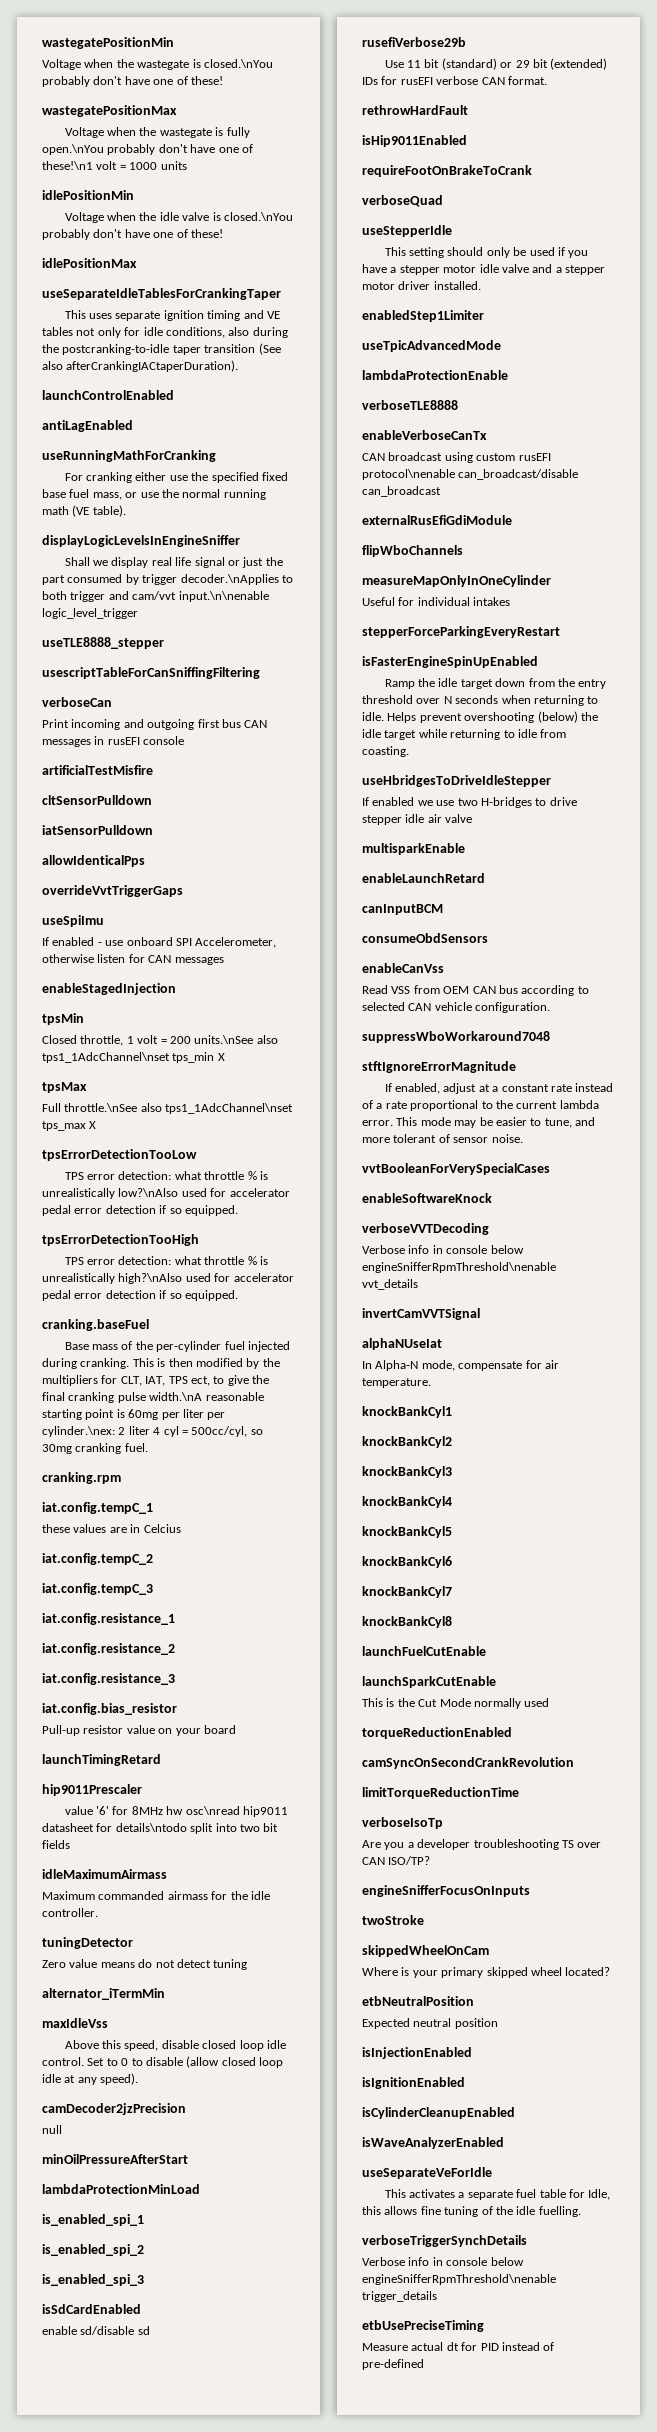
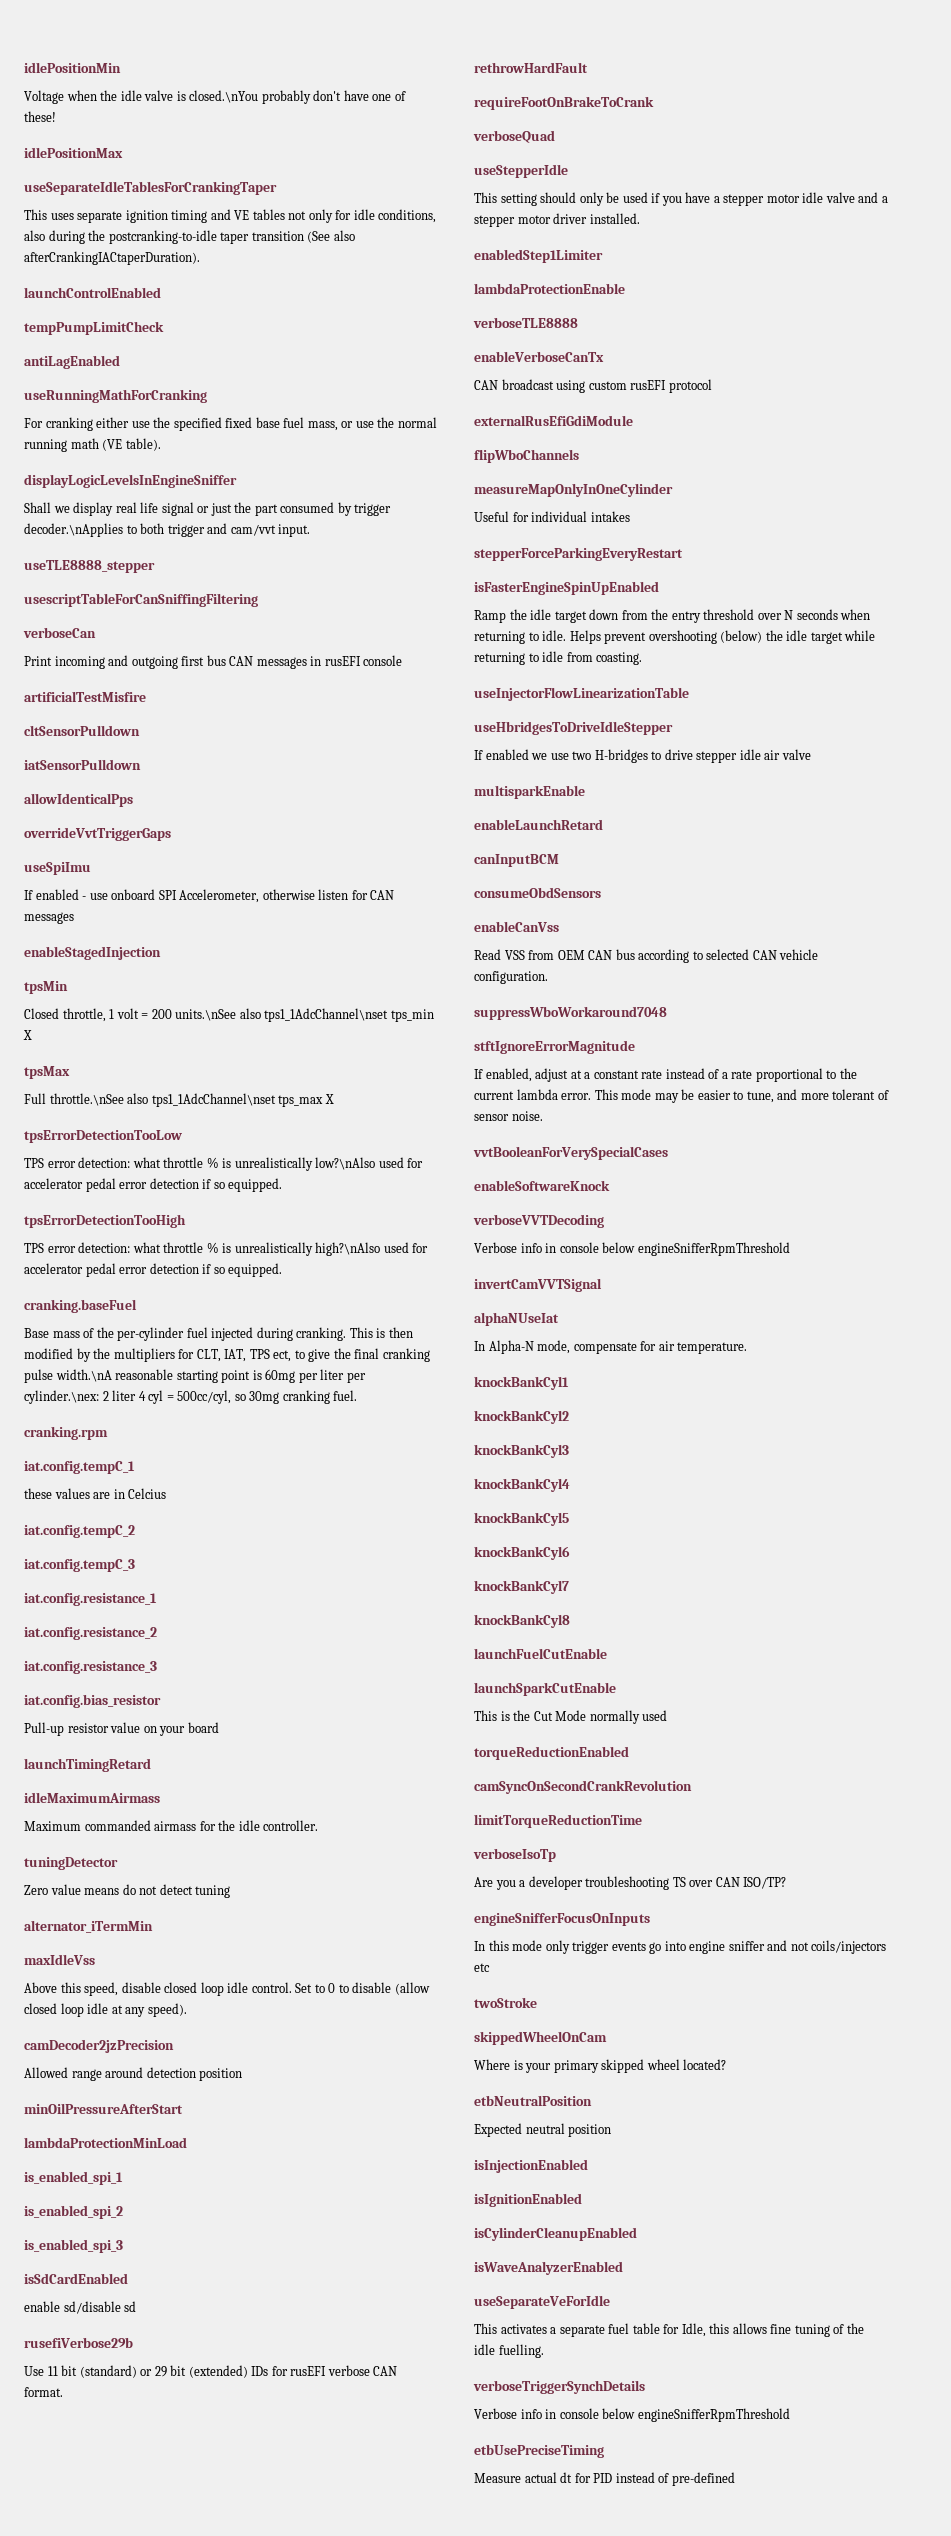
- wastegatePositionMin
- Voltage when the wastegate is closed.\nYou probably don't have one of these!
- wastegatePositionMax
- Voltage when the wastegate is fully open.\nYou probably don't have one of these!\n1 volt = 1000 units
+ tempPumpLimitCheck
- Shall we display real life signal or just the part consumed by trigger decoder.\nApplies to both trigger and cam/vvt input.\n\nenable logic_level_trigger
+ Shall we display real life signal or just the part consumed by trigger decoder.\nApplies to both trigger and cam/vvt input.
- hip9011Prescaler
- value '6' for 8MHz hw osc\nread hip9011 datasheet for details\ntodo split into two bit fields
- null
+ Allowed range around detection position
- isHip9011Enabled
- useTpicAdvancedMode
- CAN broadcast using custom rusEFI protocol\nenable can_broadcast/disable can_broadcast
+ CAN broadcast using custom rusEFI protocol
+ useInjectorFlowLinearizationTable
  verboseVVTDecoding
- Verbose info in console below engineSnifferRpmThreshold\nenable vvt_details
+ Verbose info in console below engineSnifferRpmThreshold
+ In this mode only trigger events go into engine sniffer and not coils/injectors etc
  verboseTriggerSynchDetails
- Verbose info in console below engineSnifferRpmThreshold\nenable trigger_details
+ Verbose info in console below engineSnifferRpmThreshold

